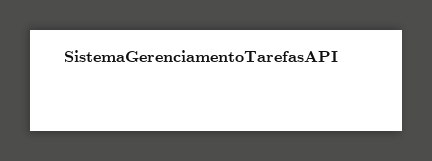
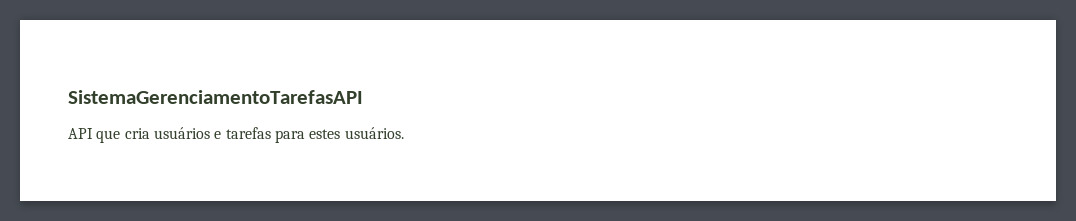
+ API que cria usuários e tarefas para estes usuários.

